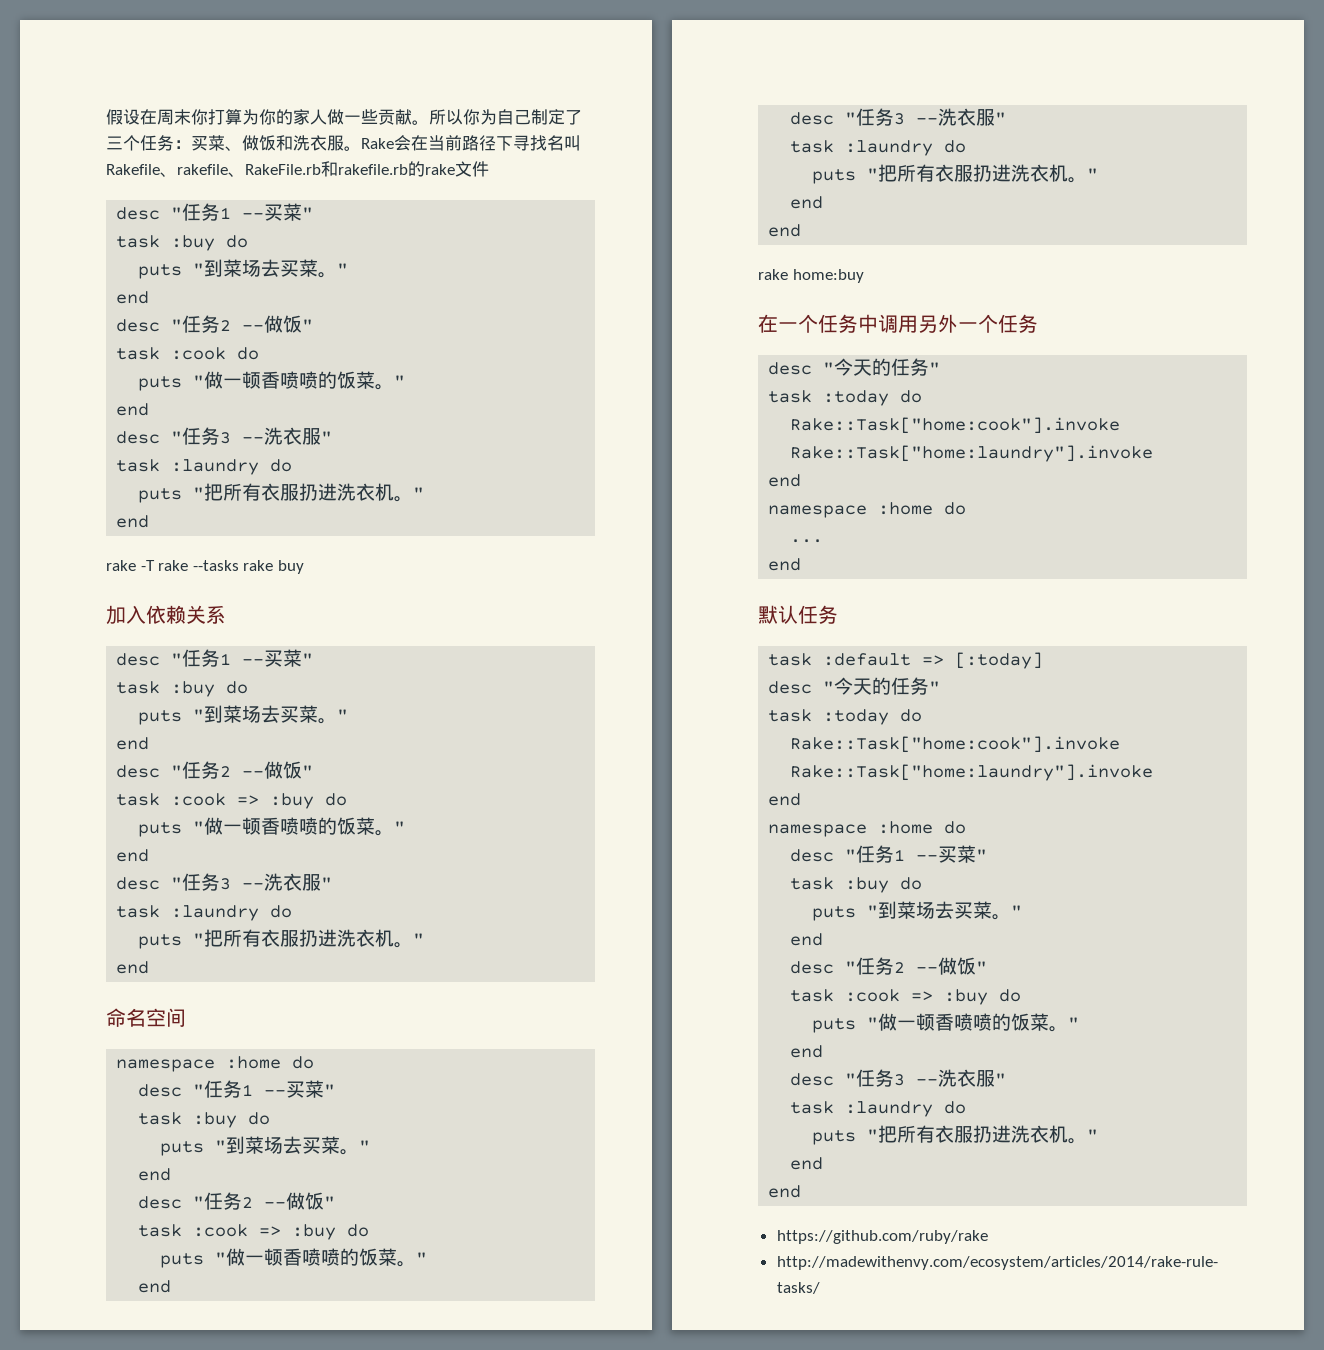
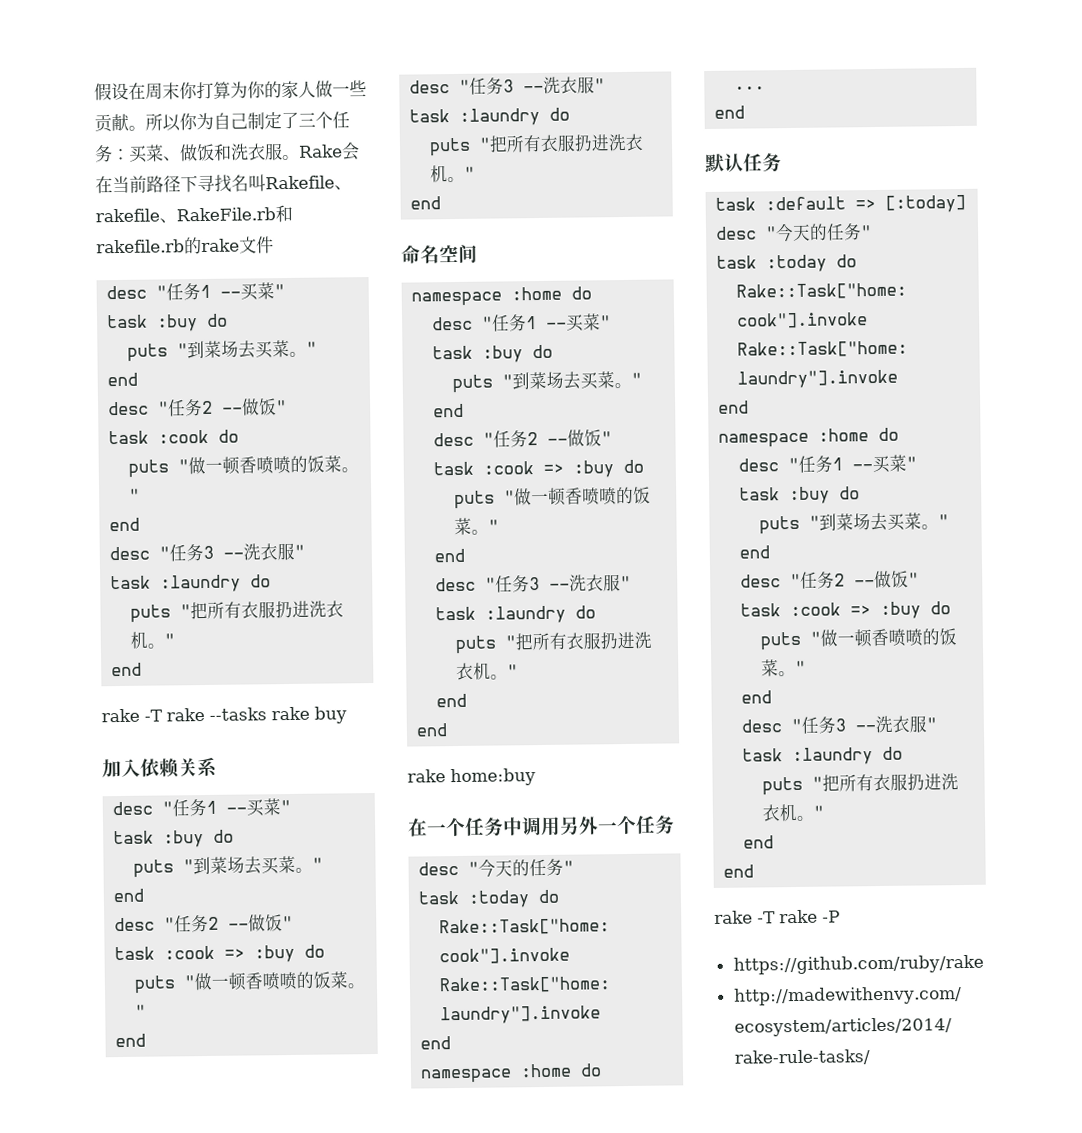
+ rake -T rake -P

